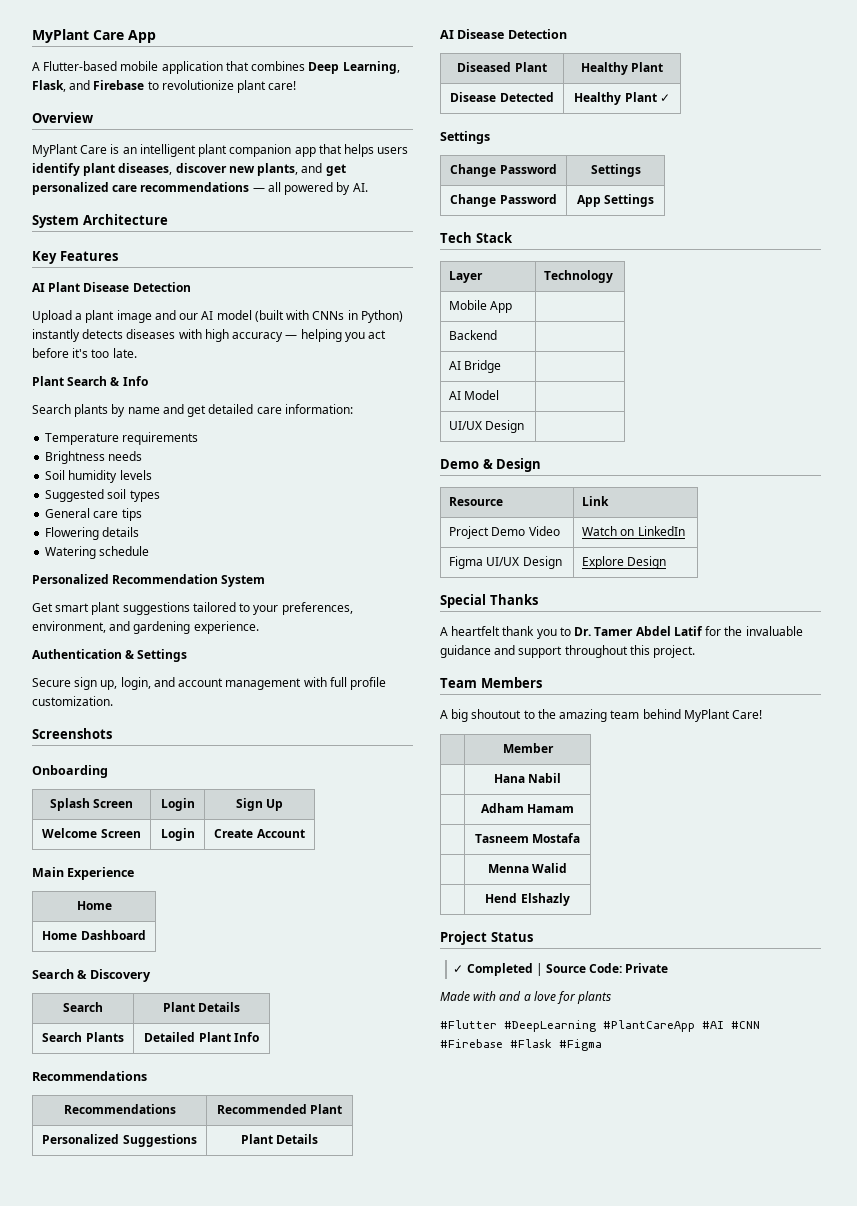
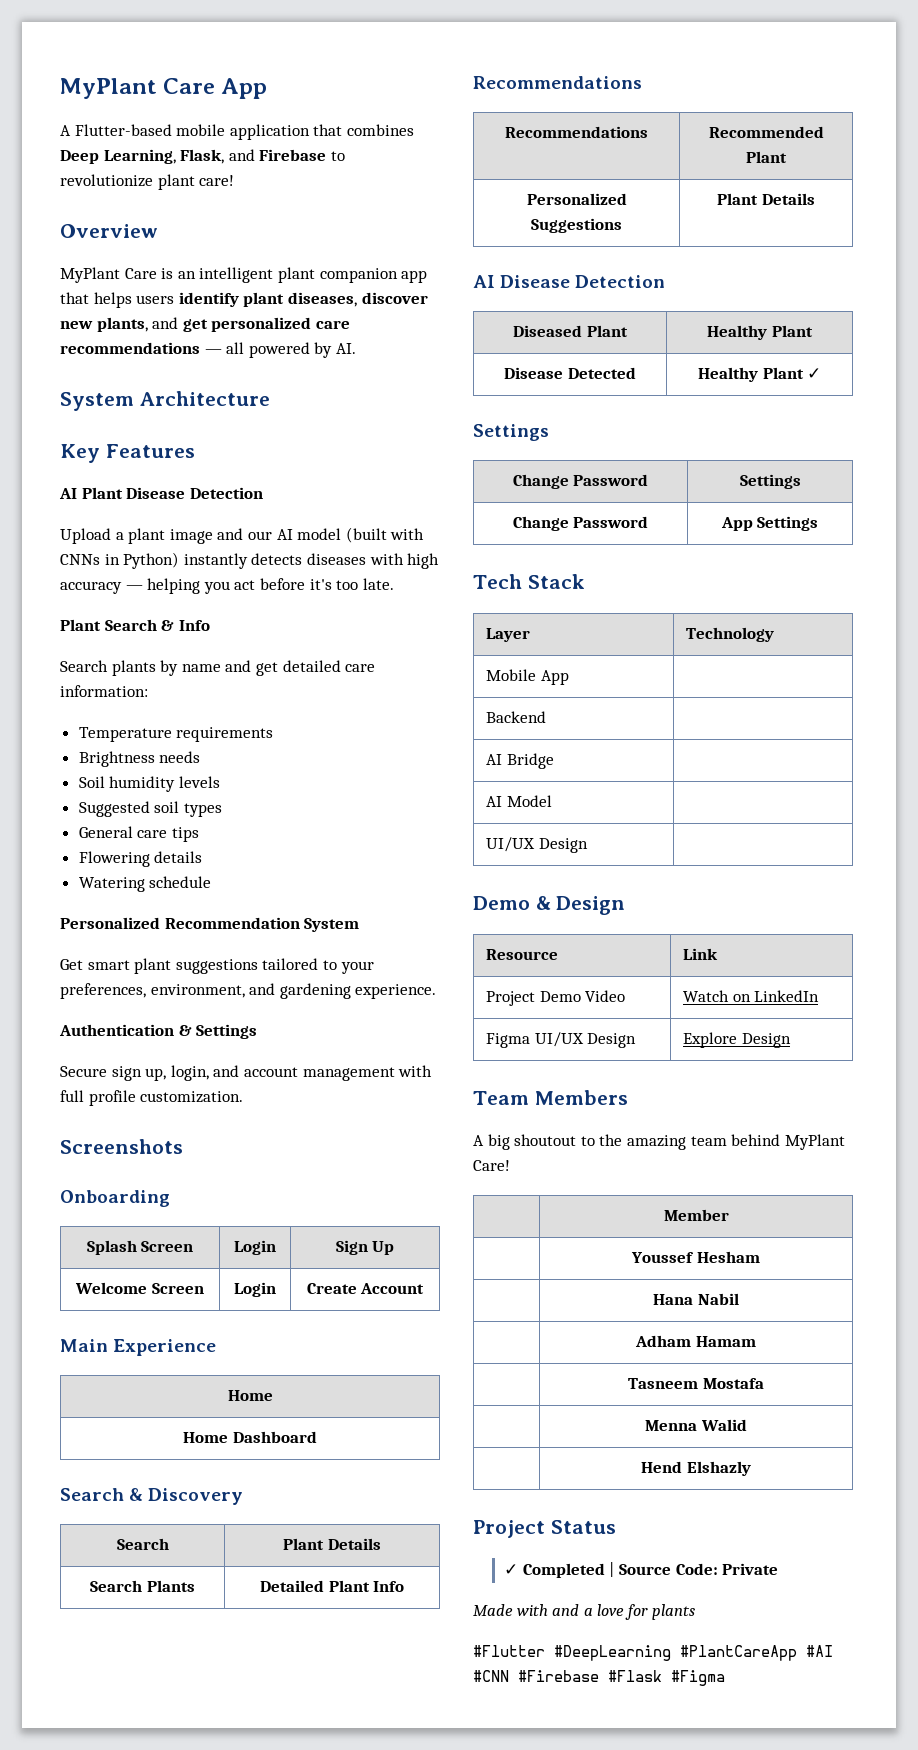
- Special Thanks
- A heartfelt thank you to Dr. Tamer Abdel Latif for the invaluable guidance and support throughout this project.
+ | Youssef Hesham

